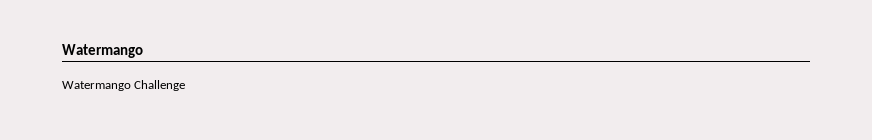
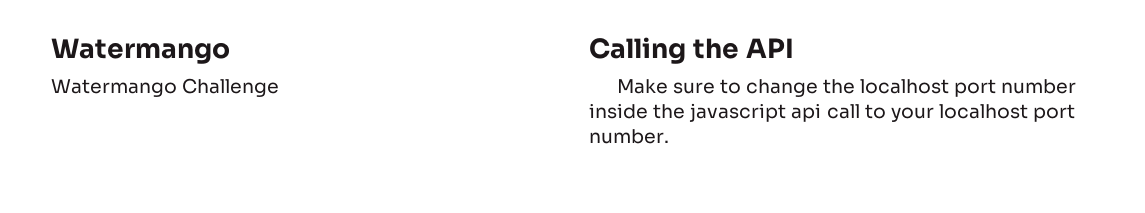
+ Calling the API
+ Make sure to change the localhost port number inside the javascript api call to your localhost port number.

